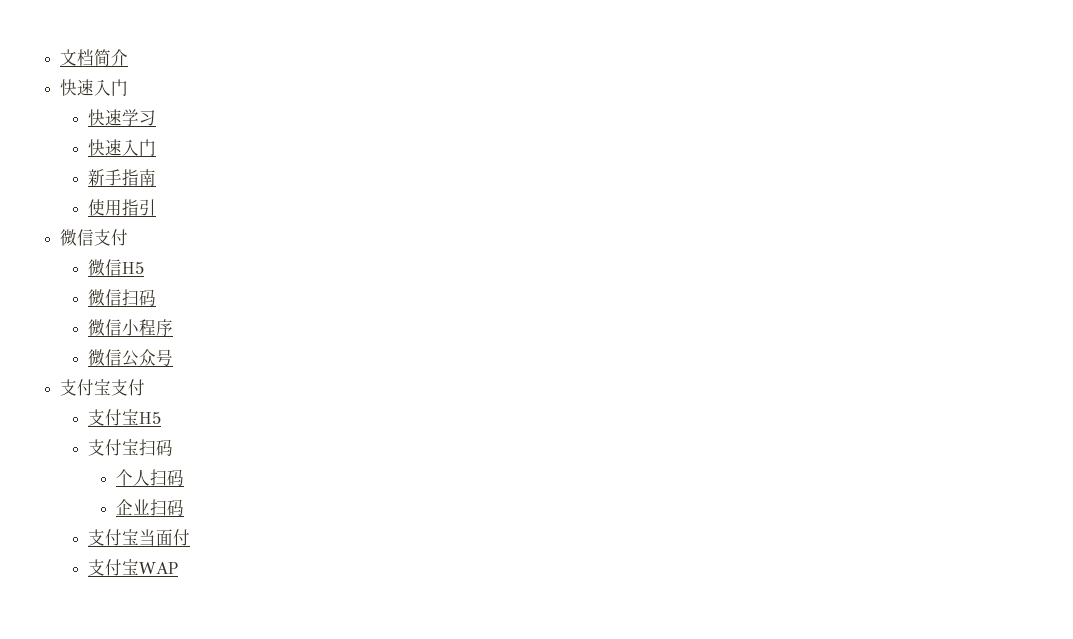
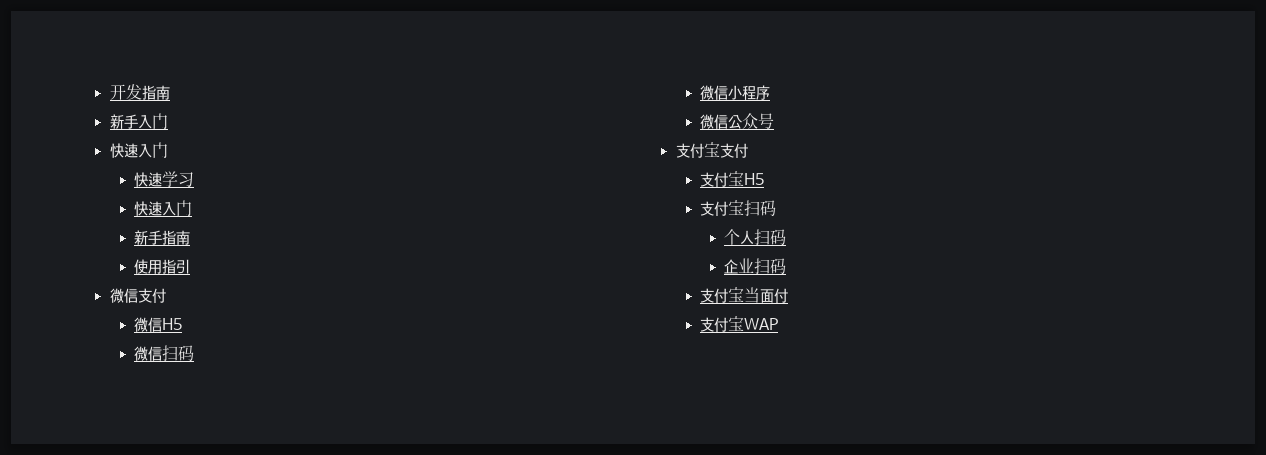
- 文档简介
+ 开发指南
+ 新手入门

